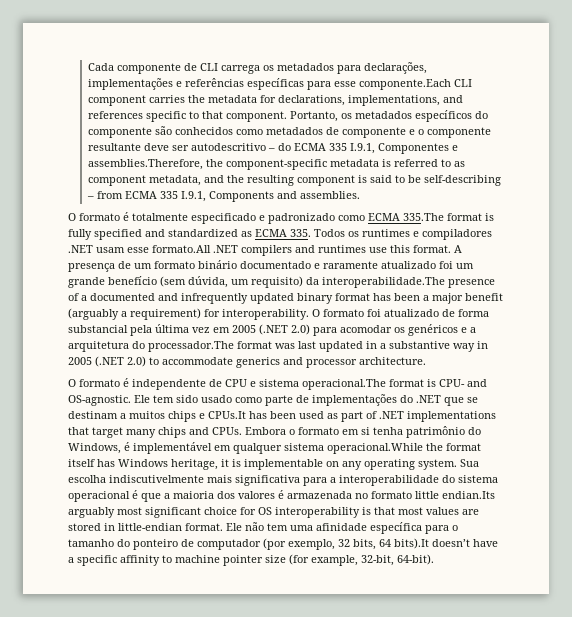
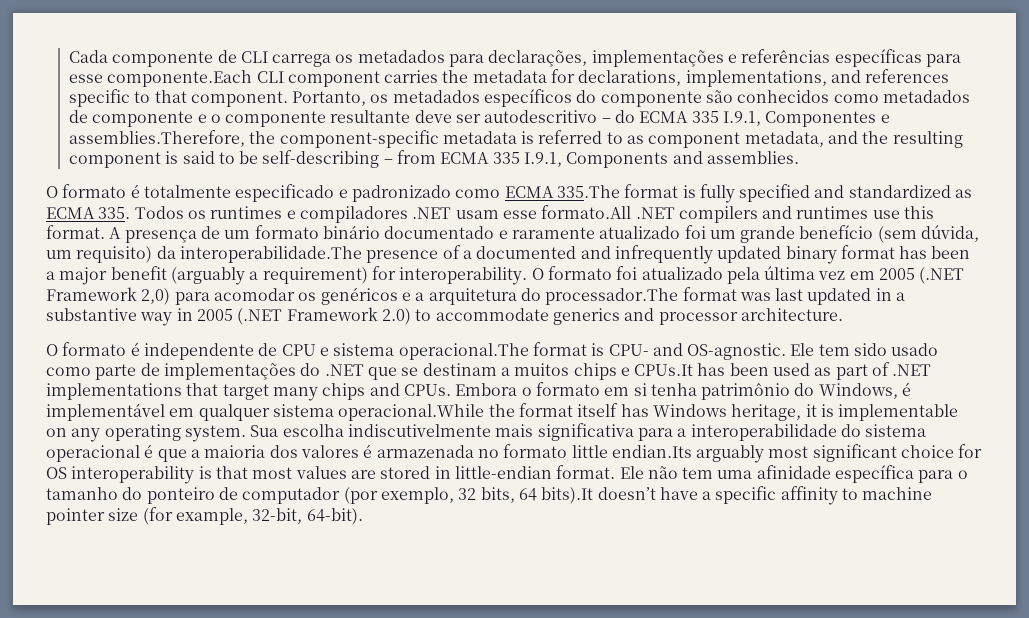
- O formato foi atualizado de forma substancial pela última vez em 2005 (.NET 2.0) para acomodar os genéricos e a arquitetura do processador.The format was last updated in a substantive way in 2005 (.NET 2.0) to accommodate generics and processor architecture.
+ O formato foi atualizado pela última vez em 2005 (.NET Framework 2,0) para acomodar os genéricos e a arquitetura do processador.The format was last updated in a substantive way in 2005 (.NET Framework 2.0) to accommodate generics and processor architecture.

